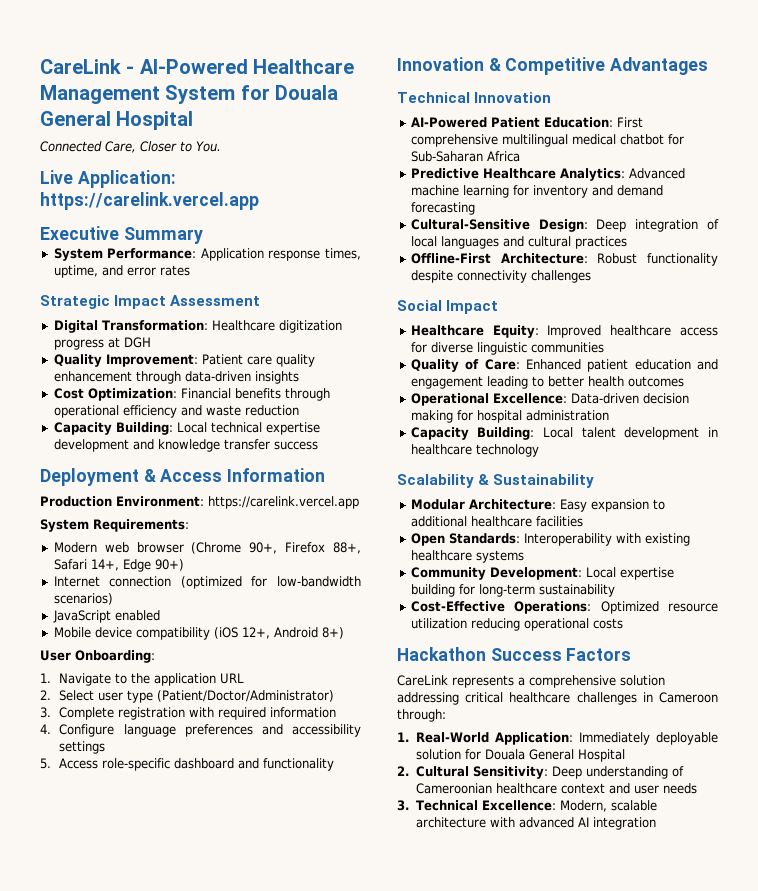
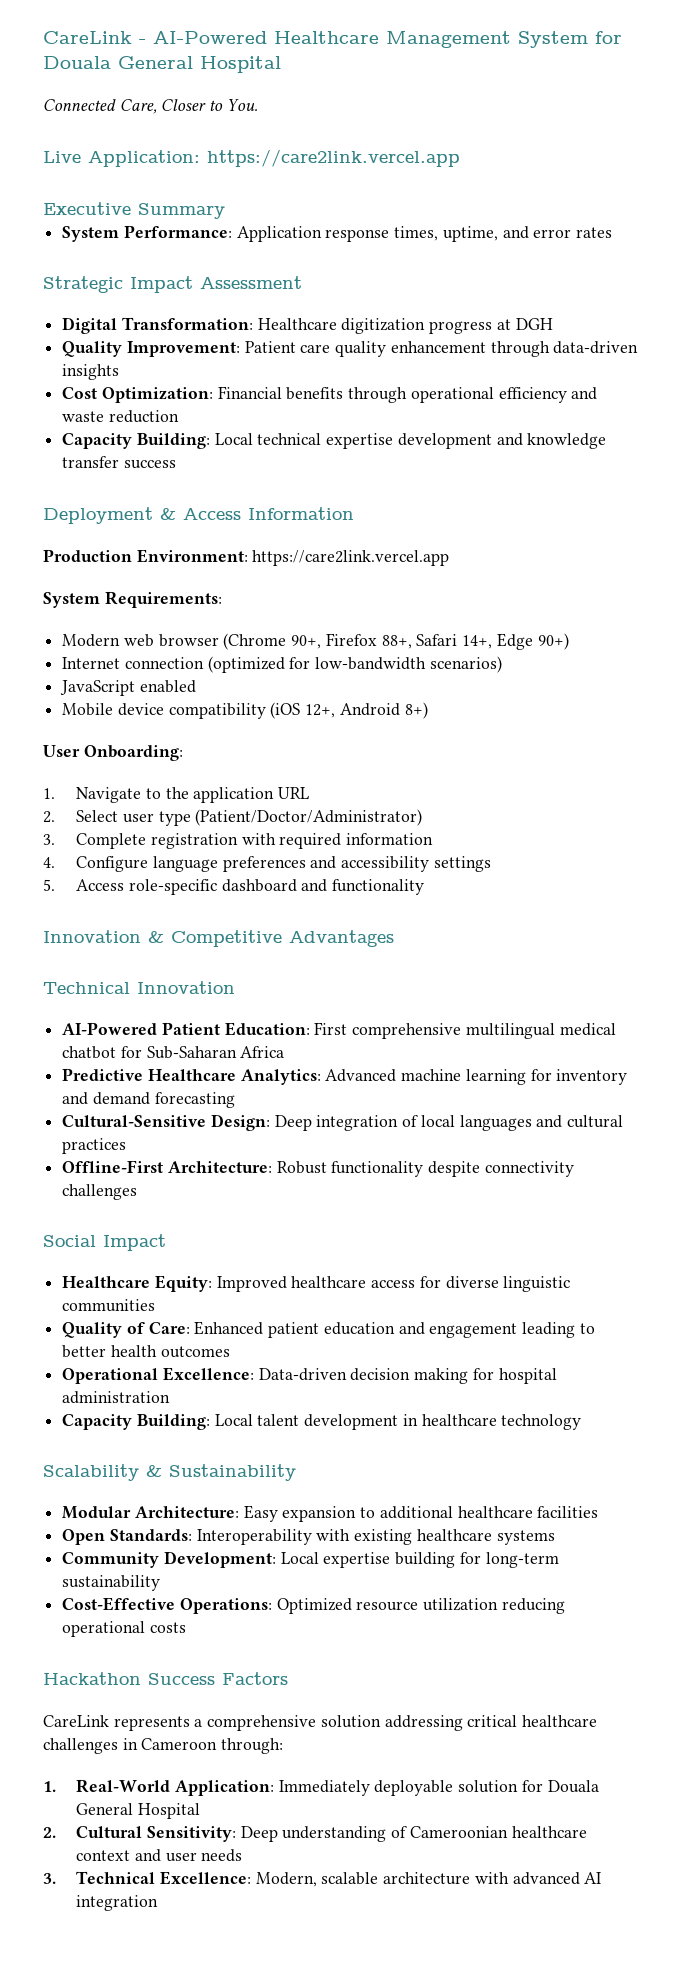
- Live Application: https://carelink.vercel.app
+ Live Application: https://care2link.vercel.app
- Production Environment: https://carelink.vercel.app
+ Production Environment: https://care2link.vercel.app

